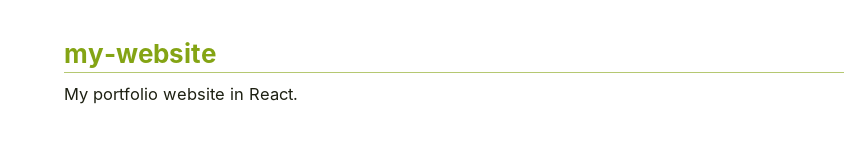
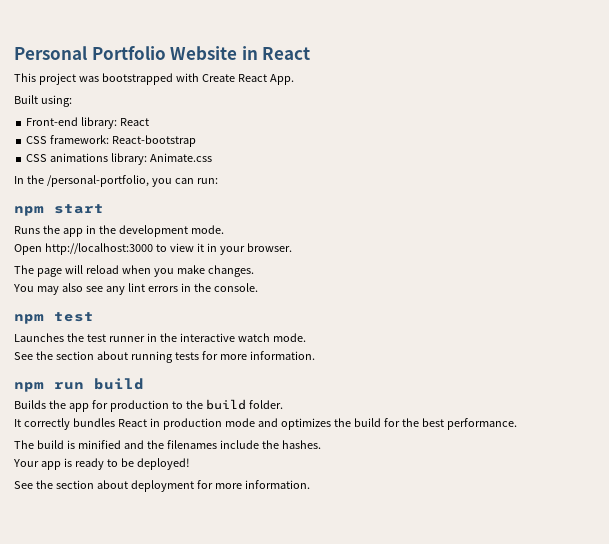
- my-website
- My portfolio website in React.
+ Personal Portfolio Website in React
+ This project was bootstrapped with Create React App.
+ Built using:
+ Front-end library: React
+ CSS framework: React-bootstrap
+ CSS animations library: Animate.css
+ In the /personal-portfolio, you can run:
+ npm start
+ Runs the app in the development mode.
+ Open http://localhost:3000 to view it in your browser.
+ The page will reload when you make changes.
+ You may also see any lint errors in the console.
+ npm test
+ Launches the test runner in the interactive watch mode.
+ See the section about running tests for more information.
+ npm run build
+ Builds the app for production to the build folder.
+ It correctly bundles React in production mode and optimizes the build for the best performance.
+ The build is minified and the filenames include the hashes.
+ Your app is ready to be deployed!
+ See the section about deployment for more information.

